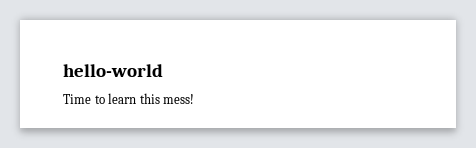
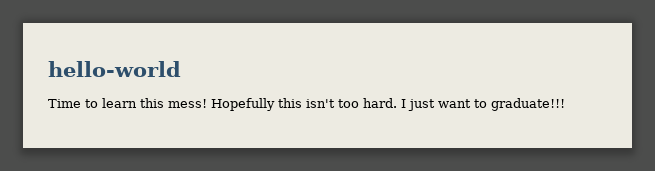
+ Hopefully this isn't too hard. I just want to graduate!!!

